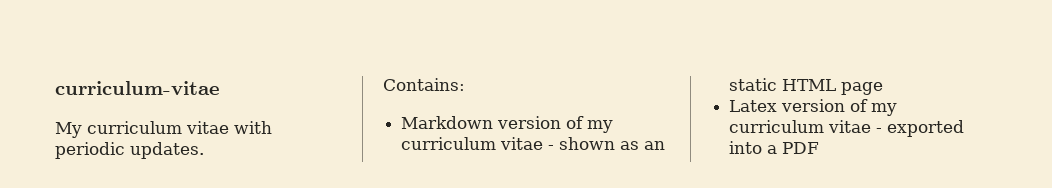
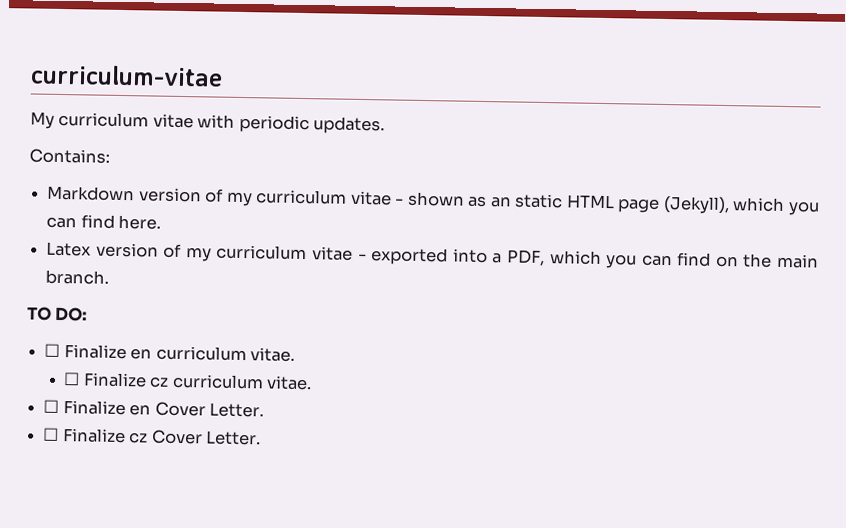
- Markdown version of my curriculum vitae - shown as an static HTML page
+ Markdown version of my curriculum vitae - shown as an static HTML page (Jekyll), which you can find here.
- Latex version of my curriculum vitae - exported into a PDF
+ Latex version of my curriculum vitae - exported into a PDF, which you can find on the main branch.
+ TO DO:
+ ☐ Finalize en curriculum vitae.
+ ☐ Finalize cz curriculum vitae.
+ ☐ Finalize en Cover Letter.
+ ☐ Finalize cz Cover Letter.

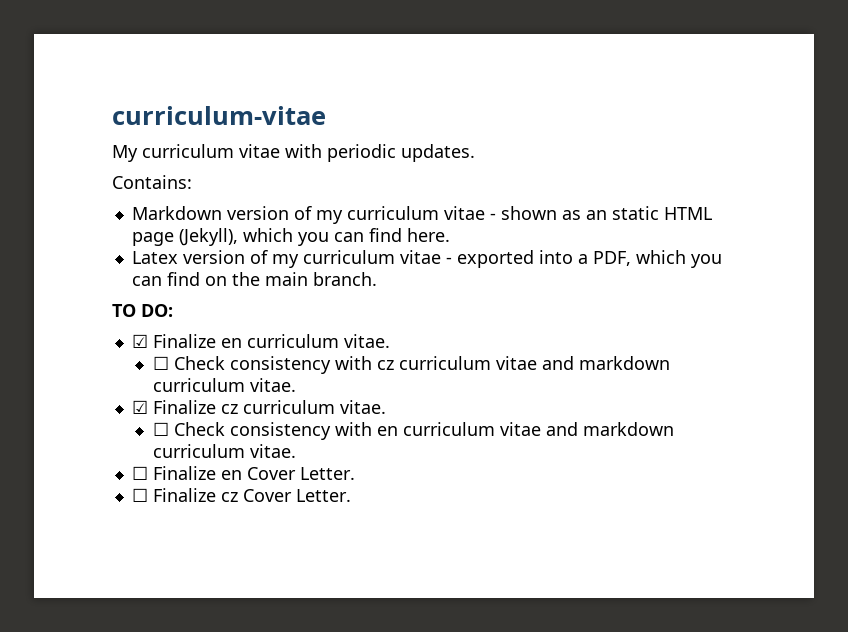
- ☐ Finalize en curriculum vitae.
+ ☑ Finalize en curriculum vitae.
- ☐ Finalize cz curriculum vitae.
+ ☐ Check consistency with cz curriculum vitae and markdown curriculum vitae.
+ ☑ Finalize cz curriculum vitae.
+ ☐ Check consistency with en curriculum vitae and markdown curriculum vitae.

